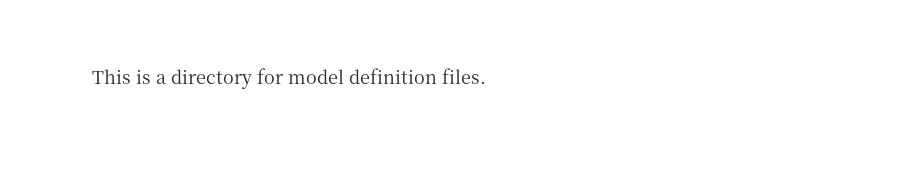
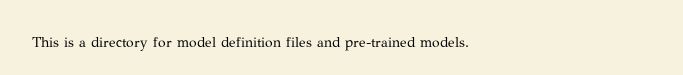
- This is a directory for model definition files.
+ This is a directory for model definition files and pre-trained models.

